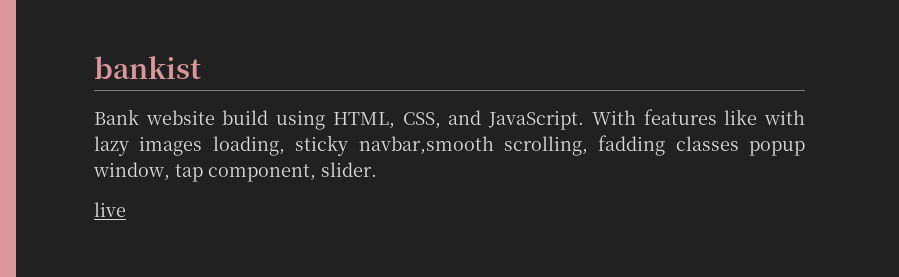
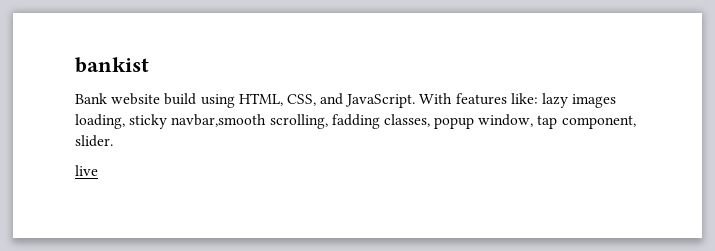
- With features like with lazy images loading, sticky navbar,smooth scrolling, fadding classes popup window, tap component, slider.
+ With features like: lazy images loading, sticky navbar,smooth scrolling, fadding classes, popup window, tap component, slider.

